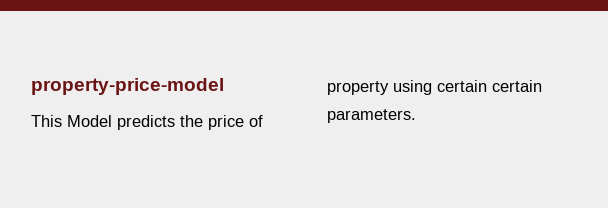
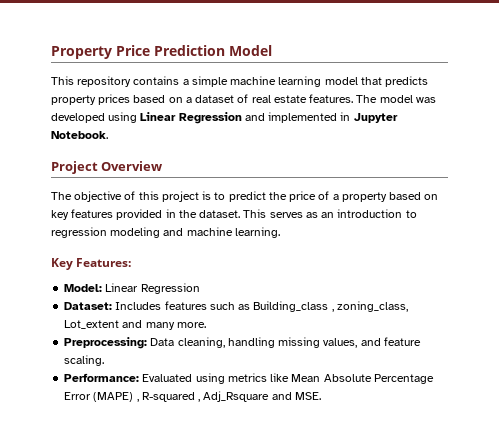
- property-price-model
- This Model predicts the price of property using certain certain parameters.
+ Property Price Prediction Model
+ This repository contains a simple machine learning model that predicts property prices based on a dataset of real estate features. The model was developed using Linear Regression and implemented in Jupyter Notebook.
+ Project Overview
+ The objective of this project is to predict the price of a property based on key features provided in the dataset. This serves as an introduction to regression modeling and machine learning.
+ Key Features:
+ Model: Linear Regression
+ Dataset: Includes features such as Building_class , zoning_class, Lot_extent and many more.
+ Preprocessing: Data cleaning, handling missing values, and feature scaling.
+ Performance: Evaluated using metrics like Mean Absolute Percentage Error (MAPE) , R-squared , Adj_Rsquare and MSE.

